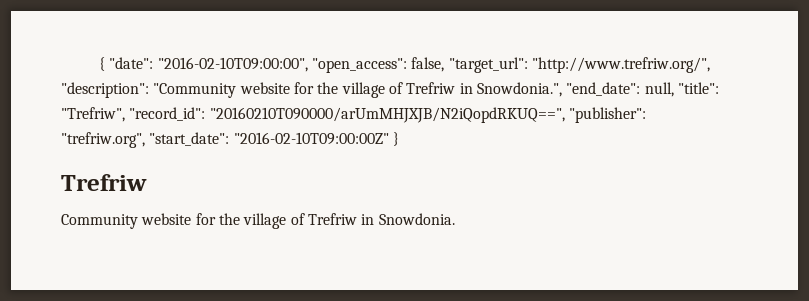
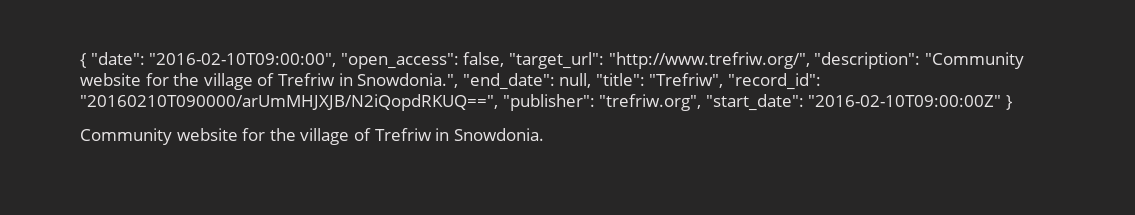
  { "date": "2016-02-10T09:00:00", "open_access": false, "target_url": "http://www.trefriw.org/", "description": "Community website for the village of Trefriw in Snowdonia.", "end_date": null, "title": "Trefriw", "record_id": "20160210T090000/arUmMHJXJB/N2iQopdRKUQ==", "publisher": "trefriw.org", "start_date": "2016-02-10T09:00:00Z" }
- Trefriw

